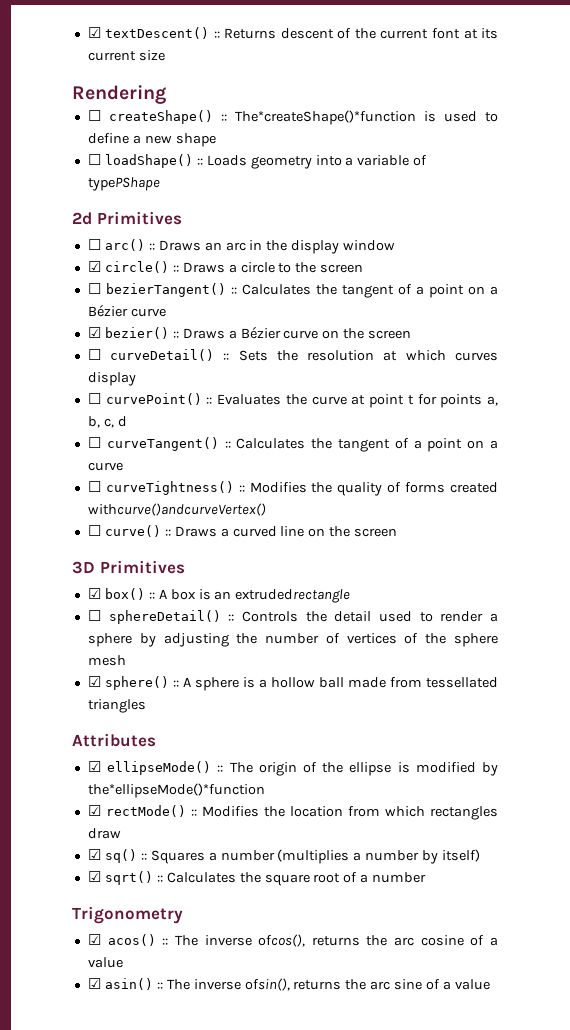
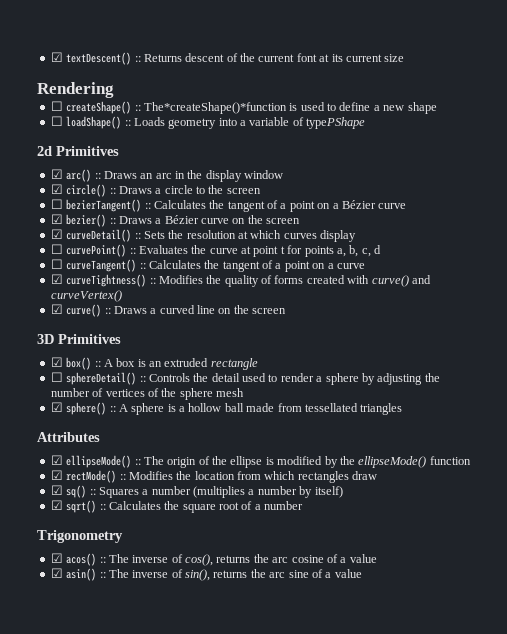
- ☐ arc() :: Draws an arc in the display window
+ ☑ arc() :: Draws an arc in the display window
- ☐ curveDetail() :: Sets the resolution at which curves display
+ ☑ curveDetail() :: Sets the resolution at which curves display
- ☐ curveTightness() :: Modifies the quality of forms created withcurve()andcurveVertex()
- ☐ curve() :: Draws a curved line on the screen
+ ☑ curveTightness() :: Modifies the quality of forms created with curve() and curveVertex()
+ ☑ curve() :: Draws a curved line on the screen
- ☑ box() :: A box is an extrudedrectangle
+ ☑ box() :: A box is an extruded rectangle
- ☑ ellipseMode() :: The origin of the ellipse is modified by the*ellipseMode()*function
+ ☑ ellipseMode() :: The origin of the ellipse is modified by the ellipseMode() function
- ☑ acos() :: The inverse ofcos(), returns the arc cosine of a value
+ ☑ acos() :: The inverse of cos(), returns the arc cosine of a value
- ☑ asin() :: The inverse ofsin(), returns the arc sine of a value
+ ☑ asin() :: The inverse of sin(), returns the arc sine of a value

